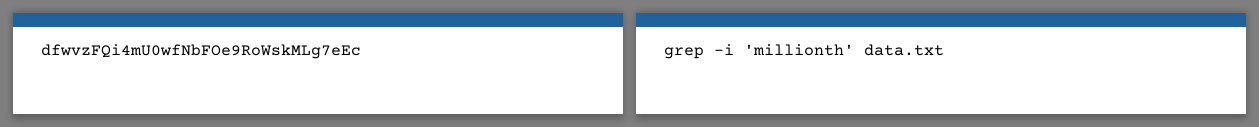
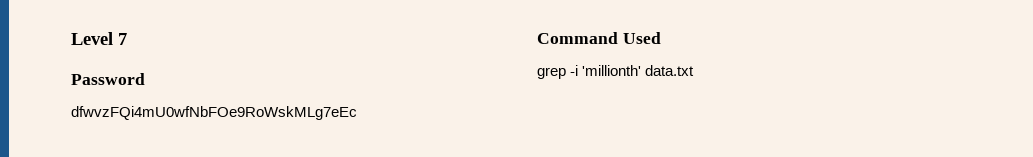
+ Level 7
+ Password
+ Command Used

